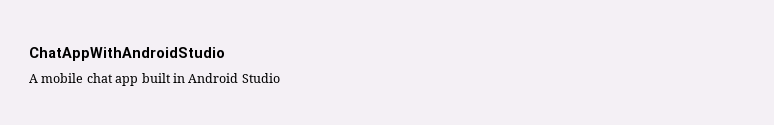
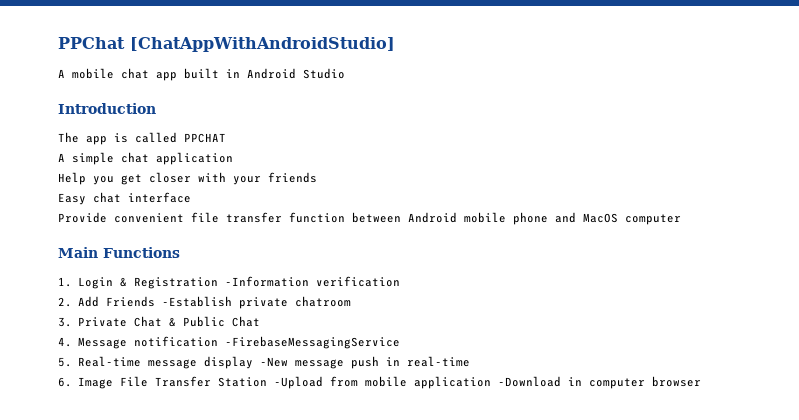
- ChatAppWithAndroidStudio
+ PPChat [ChatAppWithAndroidStudio]
+ Introduction
+ The app is called PPCHAT
+ A simple chat application
+ Help you get closer with your friends
+ Easy chat interface
+ Provide convenient file transfer function between Android mobile phone and MacOS computer
+ Main Functions
+ 1. Login & Registration -Information verification
+ 2. Add Friends -Establish private chatroom
+ 3. Private Chat & Public Chat
+ 4. Message notification -FirebaseMessagingService
+ 5. Real-time message display -New message push in real-time
+ 6. Image File Transfer Station -Upload from mobile application -Download in computer browser

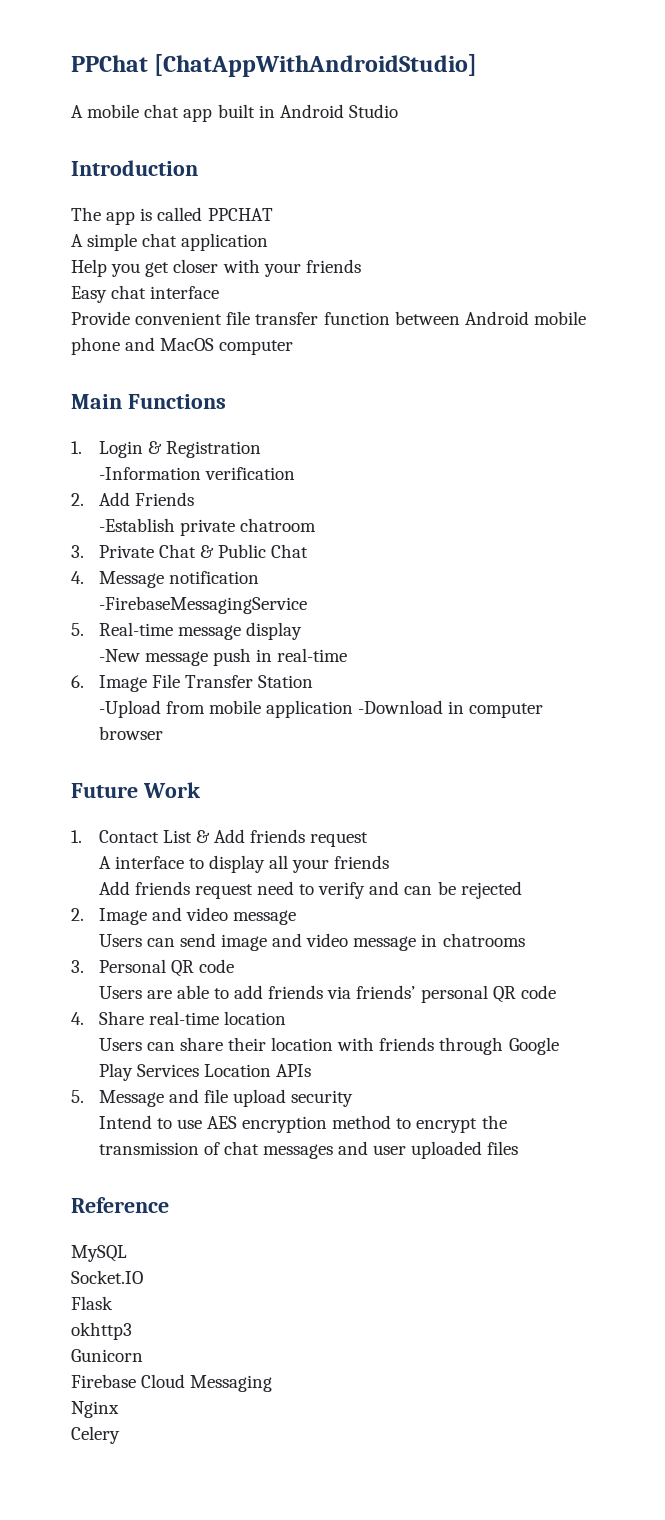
- 1. Login & Registration -Information verification
+ 1. Login & Registration
+ -Information verification
- 2. Add Friends -Establish private chatroom
+ 2. Add Friends
+ -Establish private chatroom
- 4. Message notification -FirebaseMessagingService
+ 4. Message notification
+ -FirebaseMessagingService
- 5. Real-time message display -New message push in real-time
+ 5. Real-time message display
+ -New message push in real-time
- 6. Image File Transfer Station -Upload from mobile application -Download in computer browser
+ 6. Image File Transfer Station
+ -Upload from mobile application -Download in computer browser
+ Future Work
+ 1. Contact List & Add friends request
+ A interface to display all your friends
+ Add friends request need to verify and can be rejected
+ 2. Image and video message
+ Users can send image and video message in chatrooms
+ 3. Personal QR code
+ Users are able to add friends via friends’ personal QR code
+ 4. Share real-time location
+ Users can share their location with friends through Google Play Services Location APIs
+ 5. Message and file upload security
+ Intend to use AES encryption method to encrypt the transmission of chat messages and user uploaded files
+ Reference
+ MySQL
+ Socket.IO
+ Flask
+ okhttp3
+ Gunicorn
+ Firebase Cloud Messaging
+ Nginx
+ Celery

